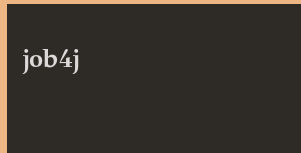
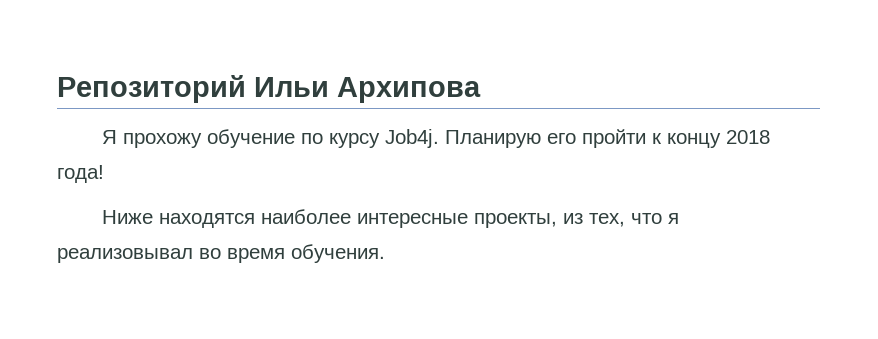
- job4j
+ Репозиторий Ильи Архипова
+ Я прохожу обучение по курсу Job4j. Планирую его пройти к концу 2018 года!
+ Ниже находятся наиболее интересные проекты, из тех, что я реализовывал во время обучения.

